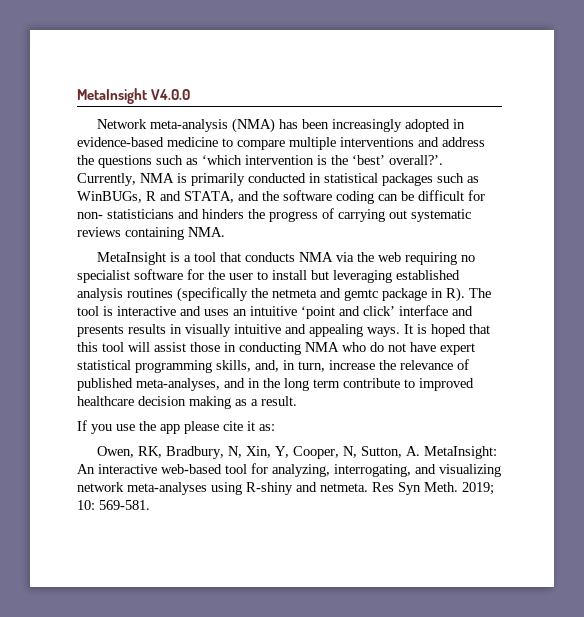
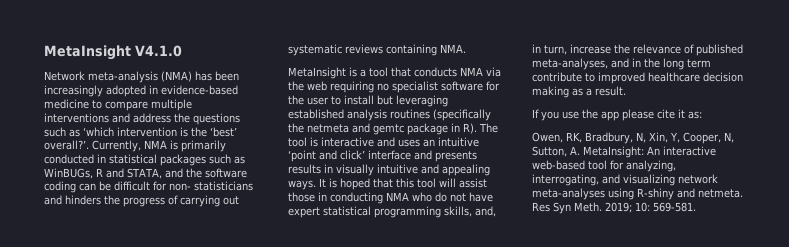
- MetaInsight V4.0.0
+ MetaInsight V4.1.0

